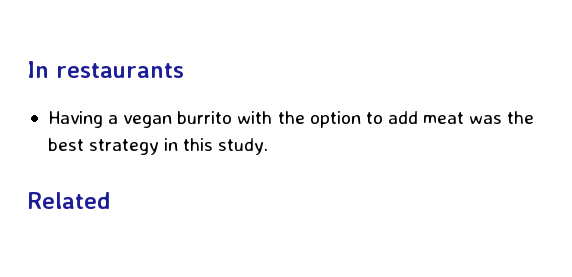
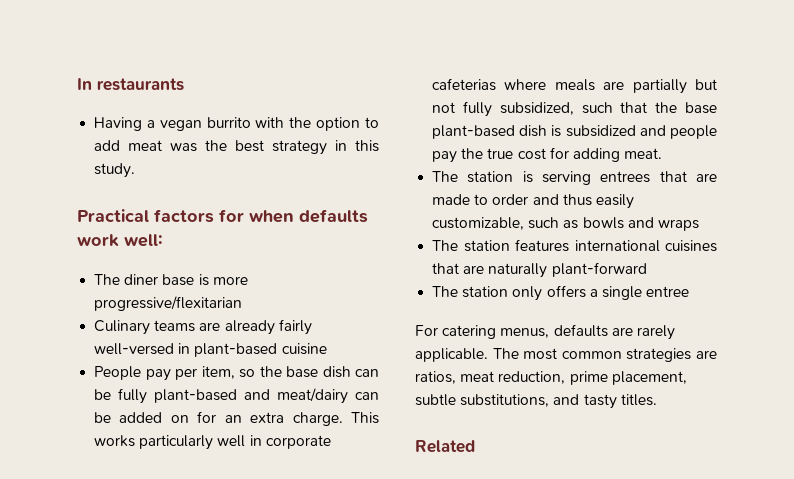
+ Practical factors for when defaults work well:
+ The diner base is more progressive/flexitarian
+ Culinary teams are already fairly well-versed in plant-based cuisine
+ People pay per item, so the base dish can be fully plant-based and meat/dairy can be added on for an extra charge. This works particularly well in corporate cafeterias where meals are partially but not fully subsidized, such that the base plant-based dish is subsidized and people pay the true cost for adding meat.
+ The station is serving entrees that are made to order and thus easily customizable, such as bowls and wraps
+ The station features international cuisines that are naturally plant-forward
+ The station only offers a single entree
+ For catering menus, defaults are rarely applicable. The most common strategies are ratios, meat reduction, prime placement, subtle substitutions, and tasty titles.

